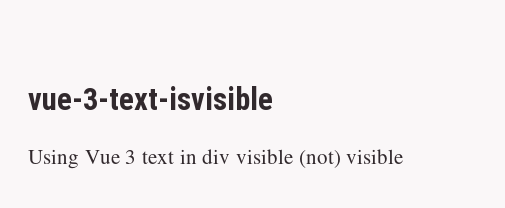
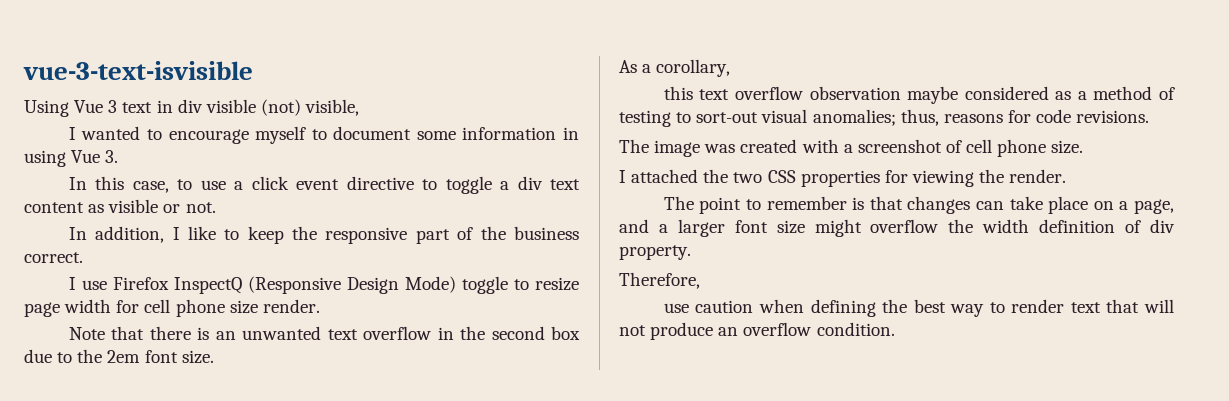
- Using Vue 3 text in div visible (not) visible
+ Using Vue 3 text in div visible (not) visible,
+ I wanted to encourage myself to document some information in using Vue 3.
+ In this case, to use a click event directive to toggle a div text content as visible or not.
+ In addition, I like to keep the responsive part of the business correct.
+ I use Firefox InspectQ (Responsive Design Mode) toggle to resize page width for cell phone size render.
+ Note that there is an unwanted text overflow in the second box due to the 2em font size.
+ As a corollary,
+ this text overflow observation maybe considered as a method of testing to sort-out visual anomalies; thus, reasons for code revisions.
+ The image was created with a screenshot of cell phone size.
+ I attached the two CSS properties for viewing the render.
+ The point to remember is that changes can take place on a page, and a larger font size might overflow the width definition of div property.
+ Therefore,
+ use caution when defining the best way to render text that will not produce an overflow condition.

